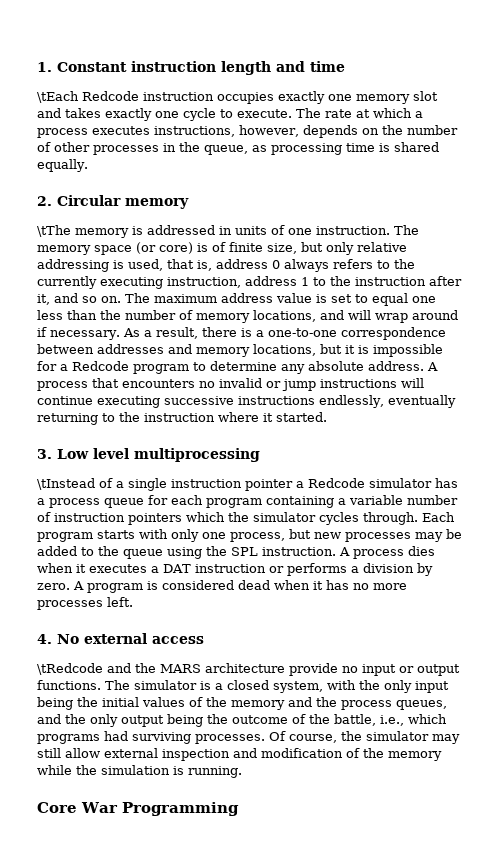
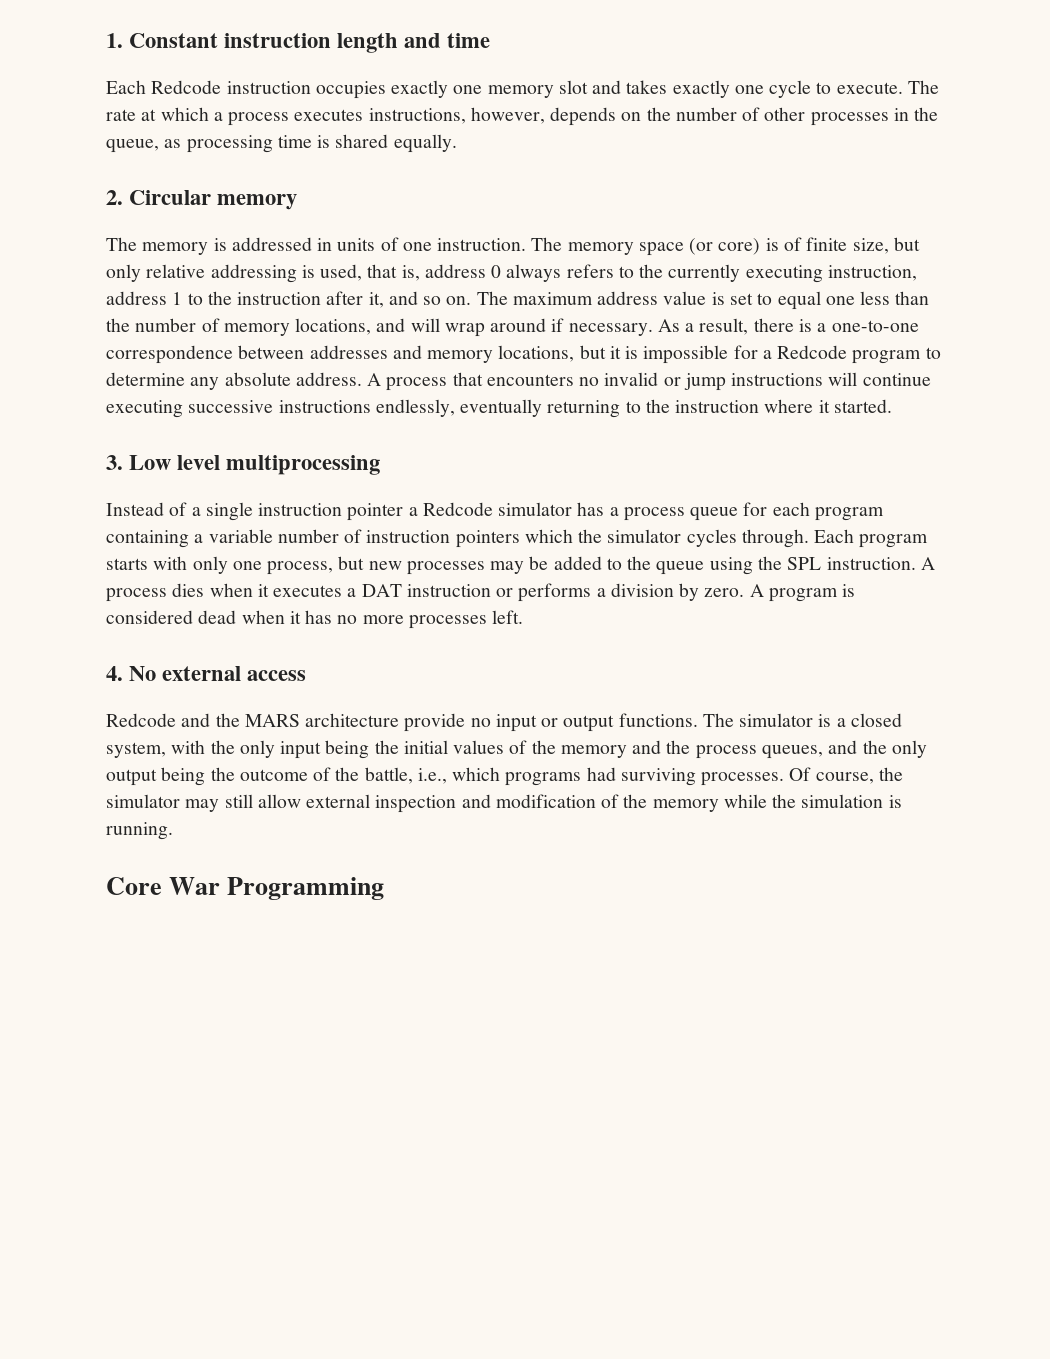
- \tEach Redcode instruction occupies exactly one memory slot and takes exactly one cycle to execute.
+ Each Redcode instruction occupies exactly one memory slot and takes exactly one cycle to execute.
- \tThe memory is addressed in units of one instruction.
+ The memory is addressed in units of one instruction.
- \tInstead of a single instruction pointer a Redcode simulator has a process queue for each program containing a variable number of instruction pointers which the simulator cycles through.
+ Instead of a single instruction pointer a Redcode simulator has a process queue for each program containing a variable number of instruction pointers which the simulator cycles through.
- \tRedcode and the MARS architecture provide no input or output functions.
+ Redcode and the MARS architecture provide no input or output functions.

